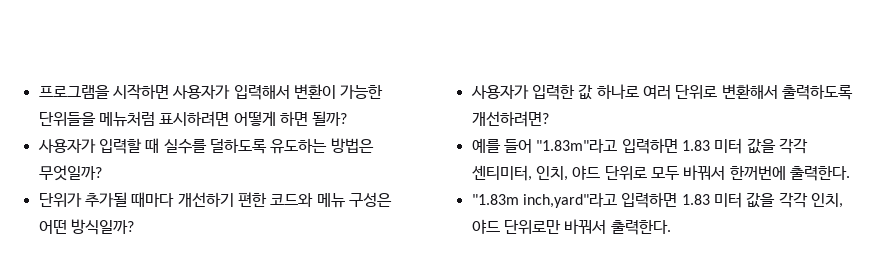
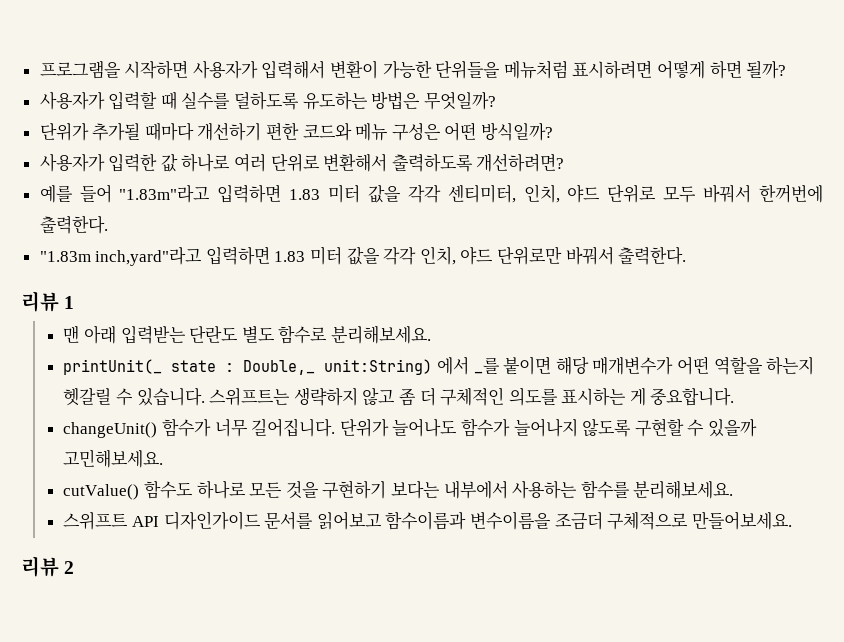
+ 리뷰 1
+ 맨 아래 입력받는 단란도 별도 함수로 분리해보세요.
+ printUnit(_ state : Double,_ unit:String) 에서 _를 붙이면 해당 매개변수가 어떤 역할을 하는지 헷갈릴 수 있습니다. 스위프트는 생략하지 않고 좀 더 구체적인 의도를 표시하는 게 중요합니다.
+ changeUnit() 함수가 너무 길어집니다. 단위가 늘어나도 함수가 늘어나지 않도록 구현할 수 있을까 고민해보세요.
+ cutValue() 함수도 하나로 모든 것을 구현하기 보다는 내부에서 사용하는 함수를 분리해보세요.
+ 스위프트 API 디자인가이드 문서를 읽어보고 함수이름과 변수이름을 조금더 구체적으로 만들어보세요.
+ 리뷰 2

